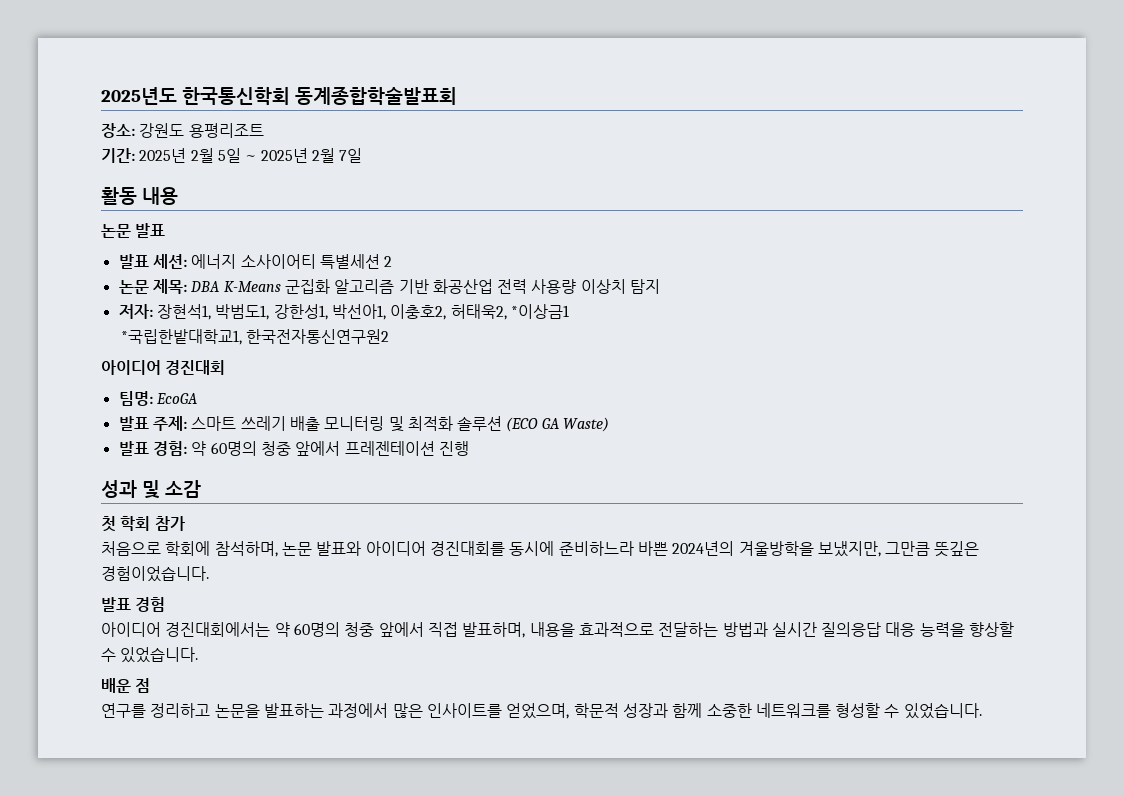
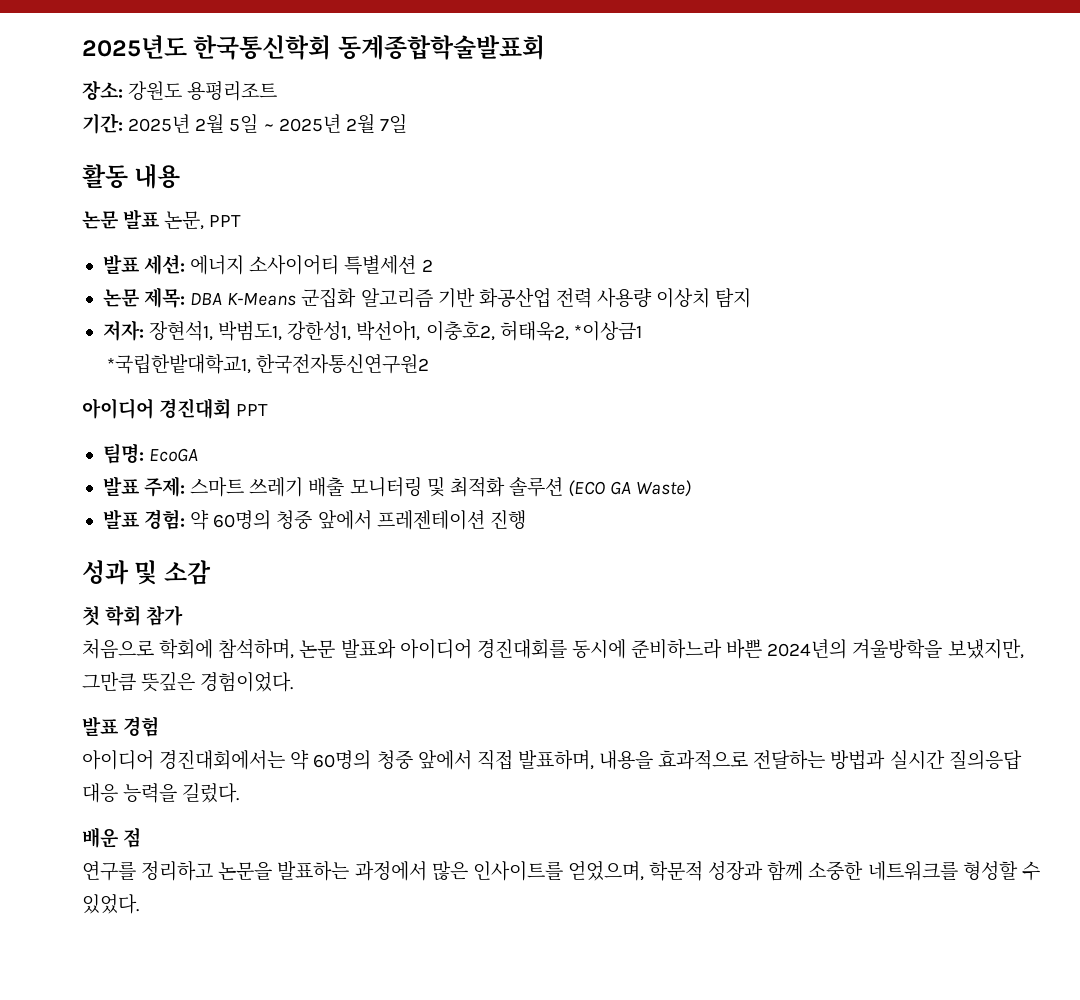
- 논문 발표
+ 논문 발표 논문, PPT
- 아이디어 경진대회
+ 아이디어 경진대회 PPT
- 처음으로 학회에 참석하며, 논문 발표와 아이디어 경진대회를 동시에 준비하느라 바쁜 2024년의 겨울방학을 보냈지만, 그만큼 뜻깊은 경험이었습니다.
+ 처음으로 학회에 참석하며, 논문 발표와 아이디어 경진대회를 동시에 준비하느라 바쁜 2024년의 겨울방학을 보냈지만, 그만큼 뜻깊은 경험이었다.
- 아이디어 경진대회에서는 약 60명의 청중 앞에서 직접 발표하며, 내용을 효과적으로 전달하는 방법과 실시간 질의응답 대응 능력을 향상할 수 있었습니다.
+ 아이디어 경진대회에서는 약 60명의 청중 앞에서 직접 발표하며, 내용을 효과적으로 전달하는 방법과 실시간 질의응답 대응 능력을 길렀다.
- 연구를 정리하고 논문을 발표하는 과정에서 많은 인사이트를 얻었으며, 학문적 성장과 함께 소중한 네트워크를 형성할 수 있었습니다.
+ 연구를 정리하고 논문을 발표하는 과정에서 많은 인사이트를 얻었으며, 학문적 성장과 함께 소중한 네트워크를 형성할 수 있었다.

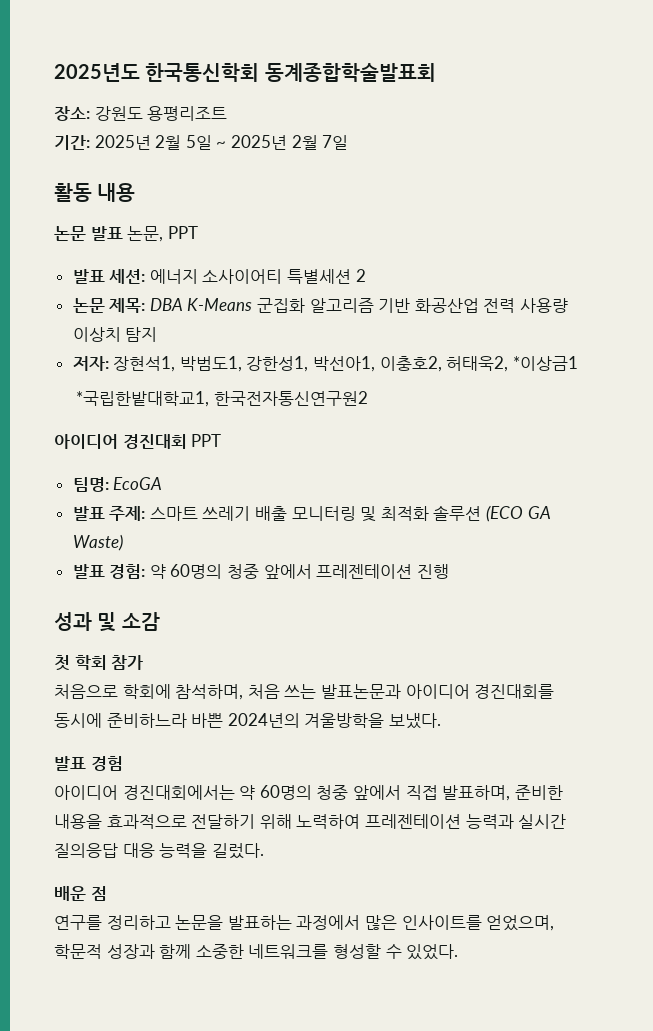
- 처음으로 학회에 참석하며, 논문 발표와 아이디어 경진대회를 동시에 준비하느라 바쁜 2024년의 겨울방학을 보냈지만, 그만큼 뜻깊은 경험이었다.
+ 처음으로 학회에 참석하며, 처음 쓰는 발표논문과 아이디어 경진대회를 동시에 준비하느라 바쁜 2024년의 겨울방학을 보냈다.
- 아이디어 경진대회에서는 약 60명의 청중 앞에서 직접 발표하며, 내용을 효과적으로 전달하는 방법과 실시간 질의응답 대응 능력을 길렀다.
+ 아이디어 경진대회에서는 약 60명의 청중 앞에서 직접 발표하며, 준비한 내용을 효과적으로 전달하기 위해 노력하여 프레젠테이션 능력과 실시간 질의응답 대응 능력을 길렀다.

